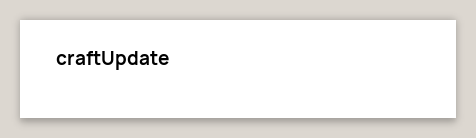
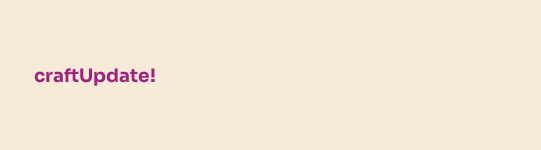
- craftUpdate
+ craftUpdate!

